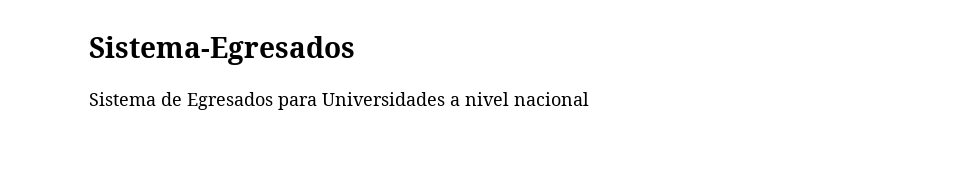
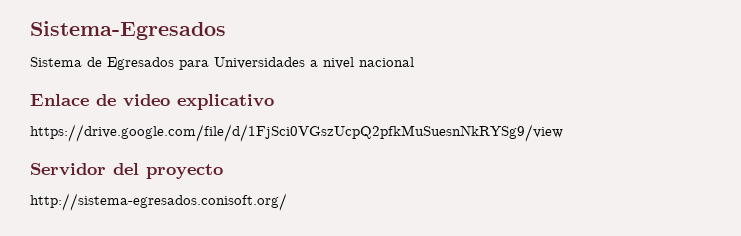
+ Enlace de video explicativo
+ https://drive.google.com/file/d/1FjSci0VGszUcpQ2pfkMuSuesnNkRYSg9/view
+ Servidor del proyecto
+ http://sistema-egresados.conisoft.org/

